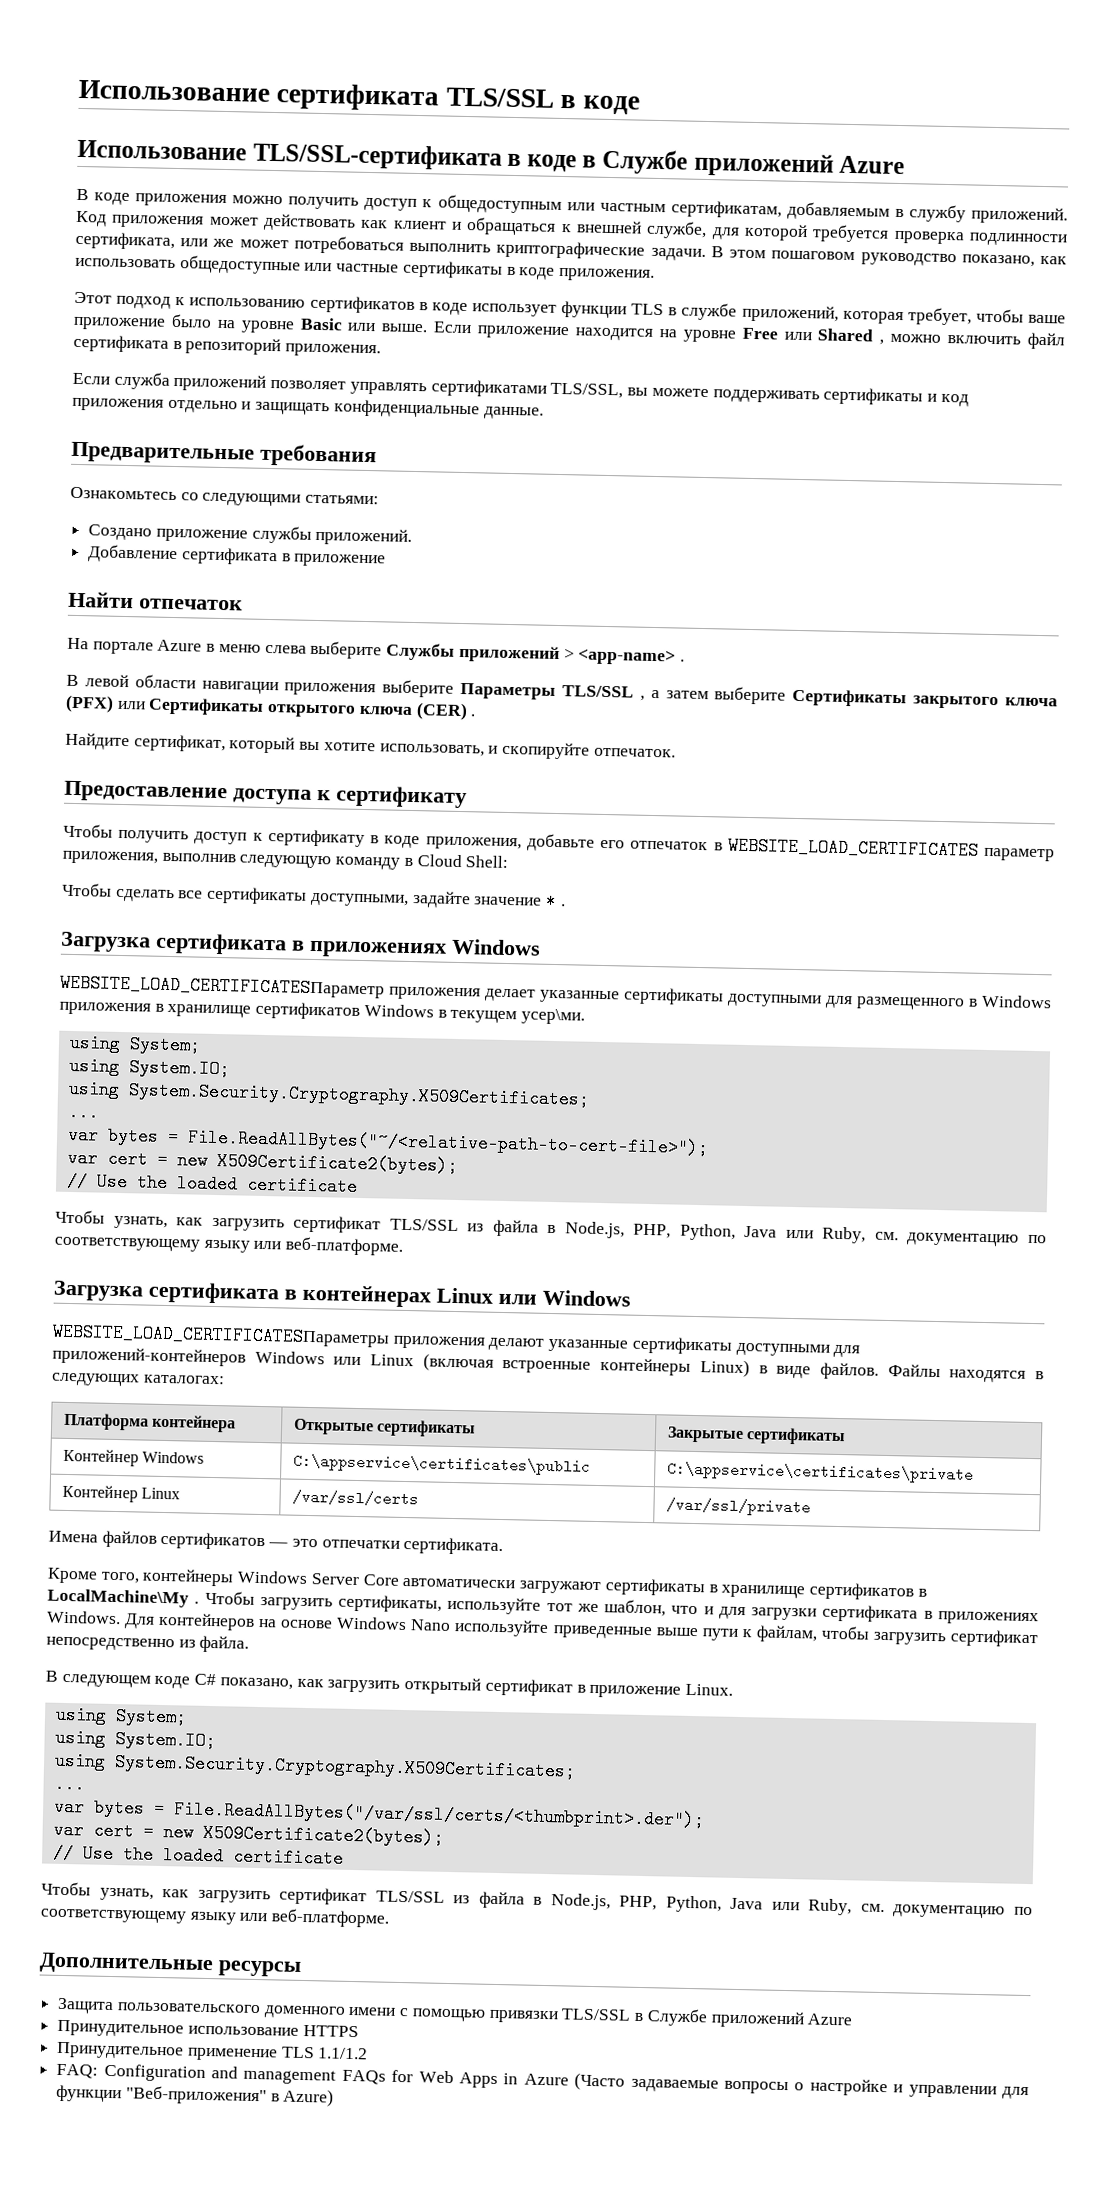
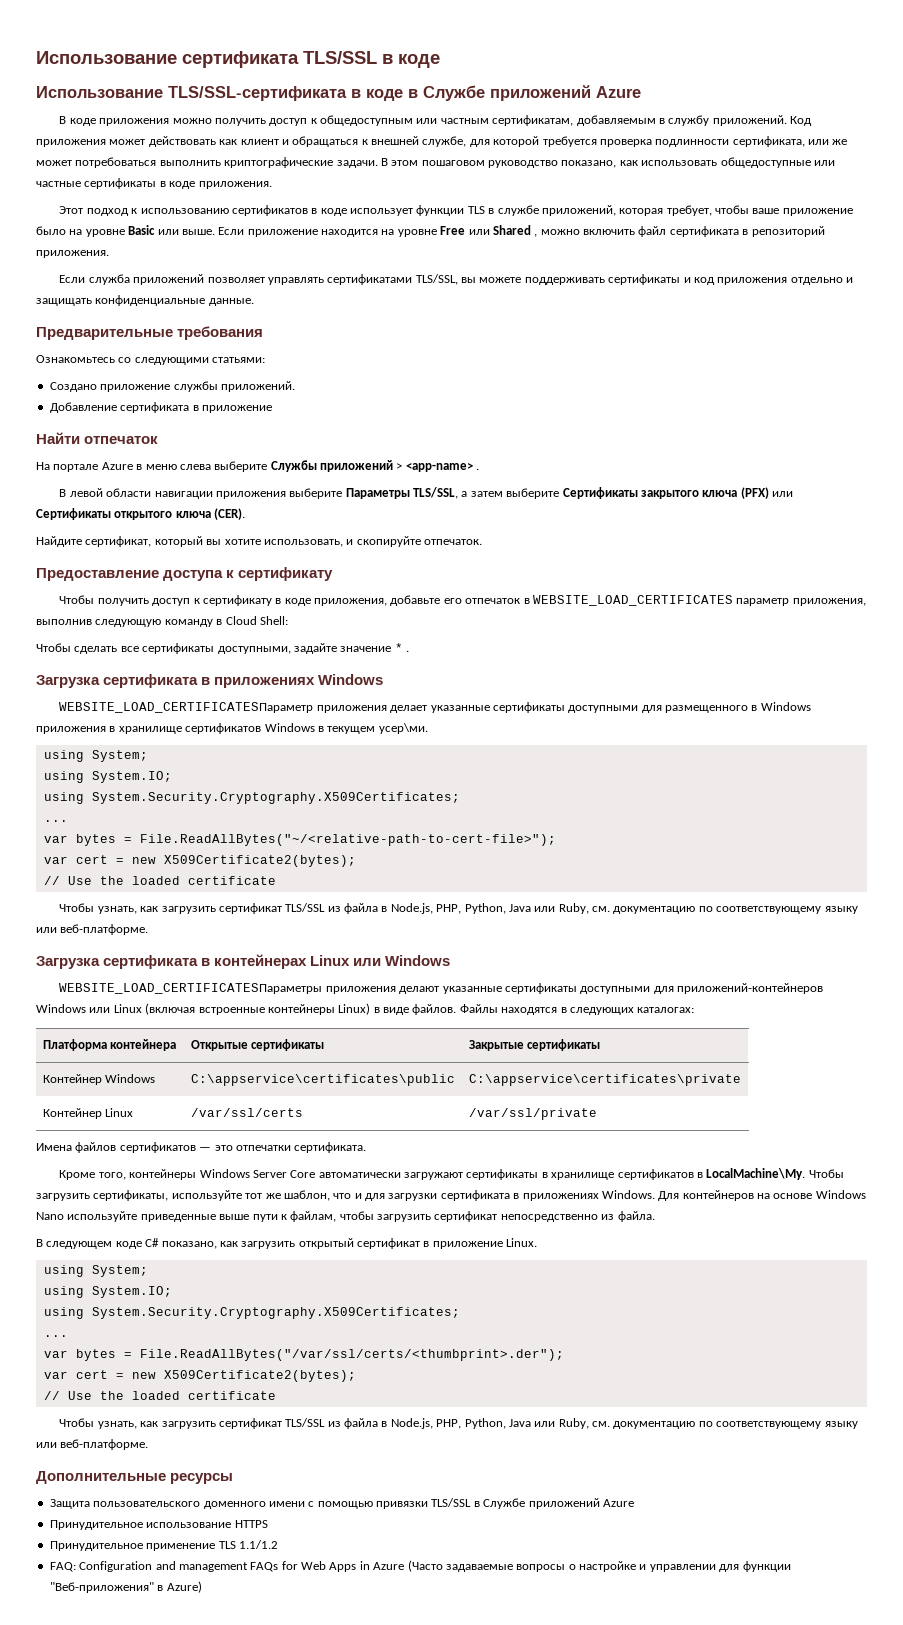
- В левой области навигации приложения выберите Параметры TLS/SSL , а затем выберите Сертификаты закрытого ключа (PFX) или Сертификаты открытого ключа (CER) .
+ В левой области навигации приложения выберите Параметры TLS/SSL, а затем выберите Сертификаты закрытого ключа (PFX) или Сертификаты открытого ключа (CER).
- Кроме того, контейнеры Windows Server Core автоматически загружают сертификаты в хранилище сертификатов в LocalMachine\My .
+ Кроме того, контейнеры Windows Server Core автоматически загружают сертификаты в хранилище сертификатов в LocalMachine\My.

